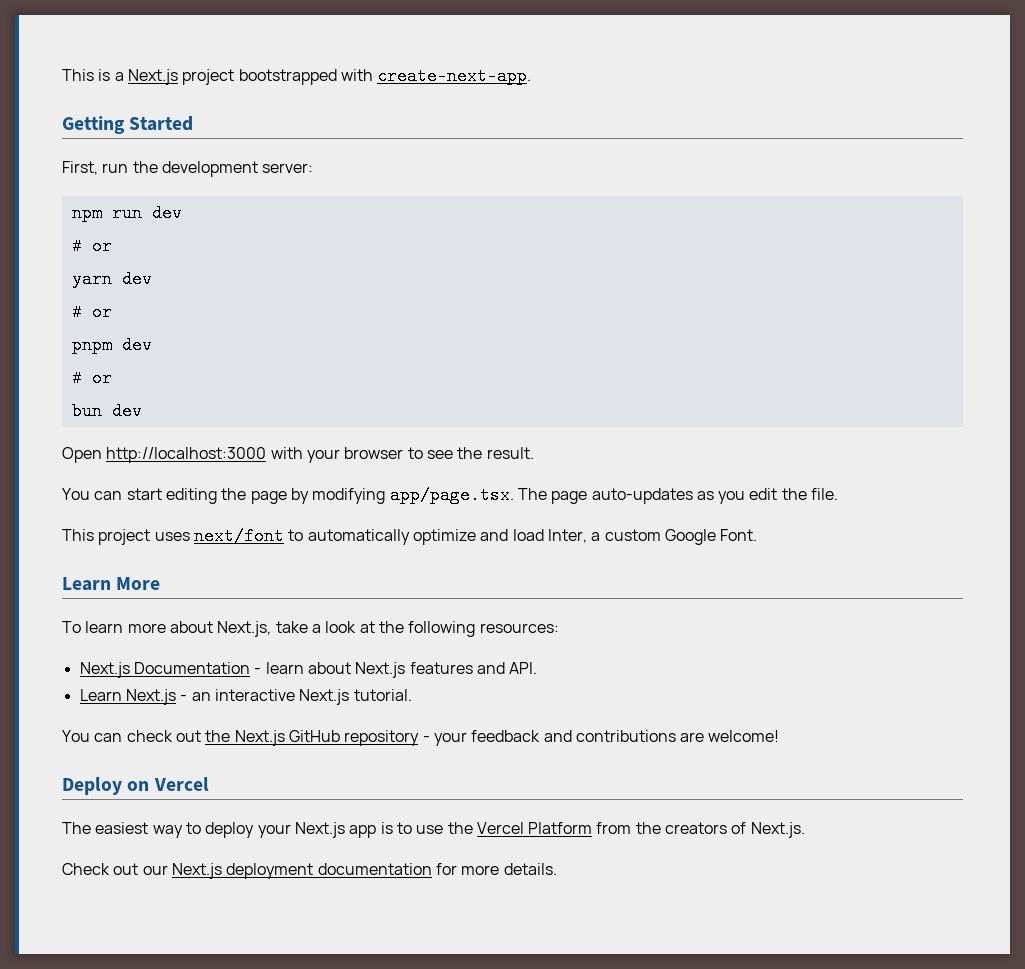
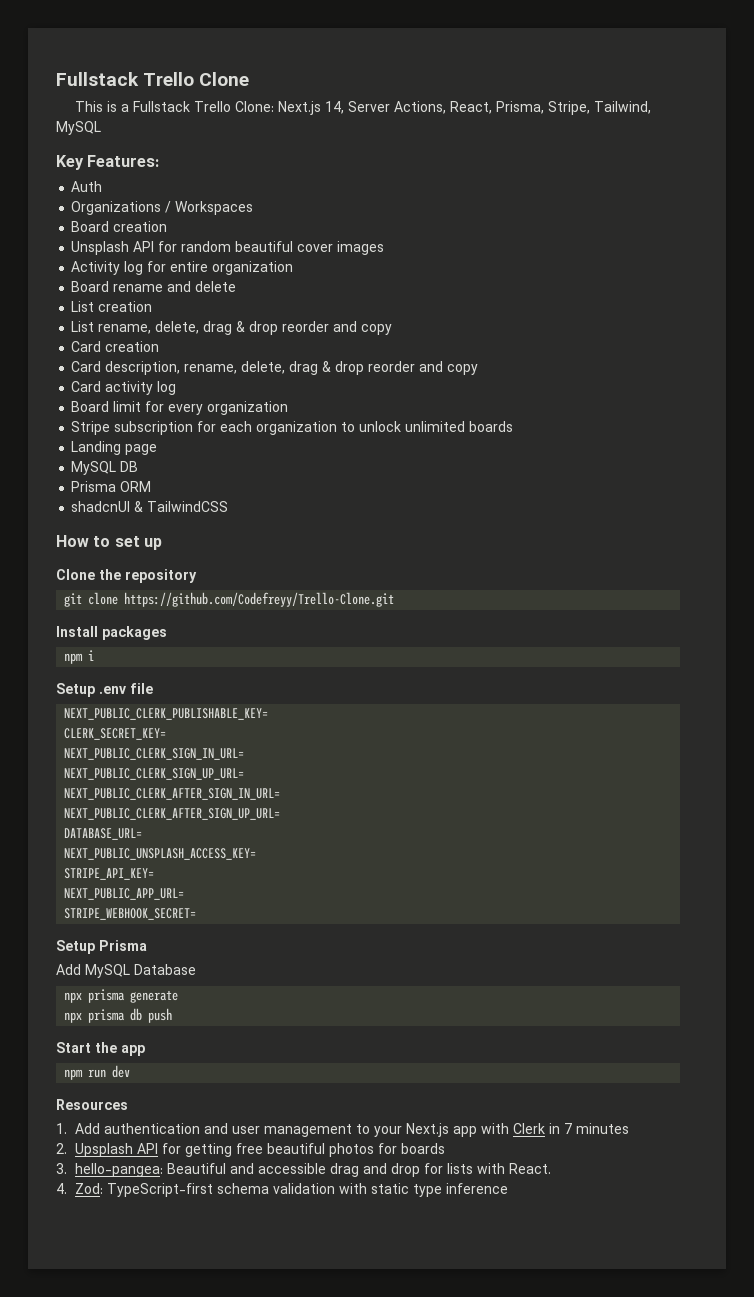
- This is a Next.js project bootstrapped with create-next-app.
- Getting Started
- First, run the development server:
+ Fullstack Trello Clone
+ This is a Fullstack Trello Clone: Next.js 14, Server Actions, React, Prisma, Stripe, Tailwind, MySQL
+ Key Features:
+ Auth
+ Organizations / Workspaces
+ Board creation
+ Unsplash API for random beautiful cover images
+ Activity log for entire organization
+ Board rename and delete
+ List creation
+ List rename, delete, drag & drop reorder and copy
+ Card creation
+ Card description, rename, delete, drag & drop reorder and copy
+ Card activity log
+ Board limit for every organization
+ Stripe subscription for each organization to unlock unlimited boards
+ Landing page
+ MySQL DB
+ Prisma ORM
+ shadcnUI & TailwindCSS
+ How to set up
+ Clone the repository
+ git clone https://github.com/Codefreyy/Trello-Clone.git
+ Install packages
+ npm i
+ Setup .env file
+ NEXT_PUBLIC_CLERK_PUBLISHABLE_KEY=
+ CLERK_SECRET_KEY=
+ NEXT_PUBLIC_CLERK_SIGN_IN_URL=
+ NEXT_PUBLIC_CLERK_SIGN_UP_URL=
+ NEXT_PUBLIC_CLERK_AFTER_SIGN_IN_URL=
+ NEXT_PUBLIC_CLERK_AFTER_SIGN_UP_URL=
+ DATABASE_URL=
+ NEXT_PUBLIC_UNSPLASH_ACCESS_KEY=
+ STRIPE_API_KEY=
+ NEXT_PUBLIC_APP_URL=
+ STRIPE_WEBHOOK_SECRET=
+ Setup Prisma
+ Add MySQL Database
+ npx prisma generate
+ npx prisma db push
+ Start the app
  npm run dev
- # or
- yarn dev
- # or
- pnpm dev
- # or
- bun dev
- Open http://localhost:3000 with your browser to see the result.
- You can start editing the page by modifying app/page.tsx. The page auto-updates as you edit the file.
- This project uses next/font to automatically optimize and load Inter, a custom Google Font.
- Learn More
- To learn more about Next.js, take a look at the following resources:
- Next.js Documentation - learn about Next.js features and API.
- Learn Next.js - an interactive Next.js tutorial.
- You can check out the Next.js GitHub repository - your feedback and contributions are welcome!
- Deploy on Vercel
- The easiest way to deploy your Next.js app is to use the Vercel Platform from the creators of Next.js.
- Check out our Next.js deployment documentation for more details.
+ Resources
+ 1. Add authentication and user management to your Next.js app with Clerk in 7 minutes
+ 2. Upsplash API for getting free beautiful photos for boards
+ 3. hello-pangea: Beautiful and accessible drag and drop for lists with React.
+ 4. Zod: TypeScript-first schema validation with static type inference

